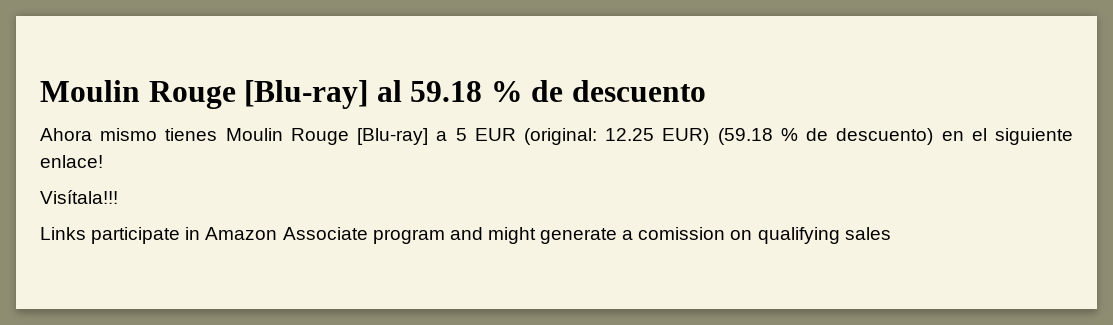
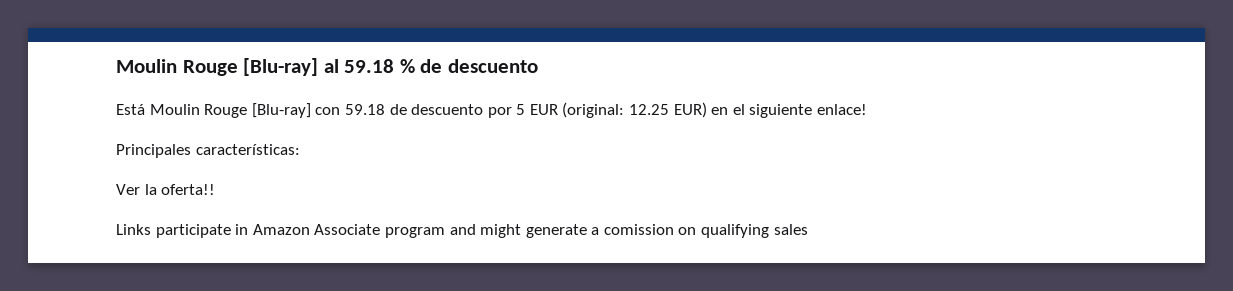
- Ahora mismo tienes Moulin Rouge [Blu-ray] a 5 EUR (original: 12.25 EUR) (59.18 % de descuento) en el siguiente enlace!
+ Está Moulin Rouge [Blu-ray] con 59.18 de descuento por 5 EUR (original: 12.25 EUR) en el siguiente enlace!
- Visítala!!!
+ Principales características:
+ Ver la oferta!!

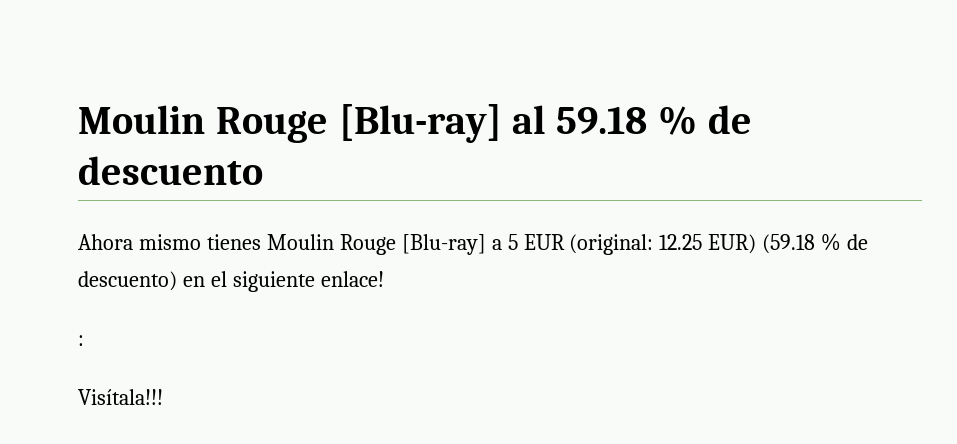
- Está Moulin Rouge [Blu-ray] con 59.18 de descuento por 5 EUR (original: 12.25 EUR) en el siguiente enlace!
+ Ahora mismo tienes Moulin Rouge [Blu-ray] a 5 EUR (original: 12.25 EUR) (59.18 % de descuento) en el siguiente enlace!
- Principales características:
- Ver la oferta!!
- Links participate in Amazon Associate program and might generate a comission on qualifying sales
+ :
+ Visítala!!!

